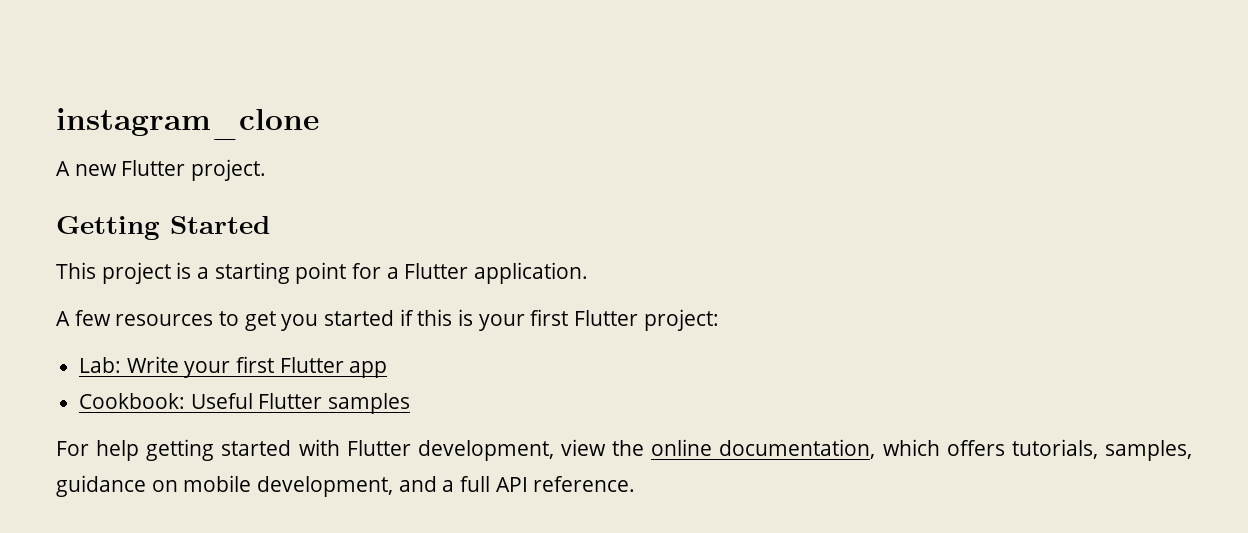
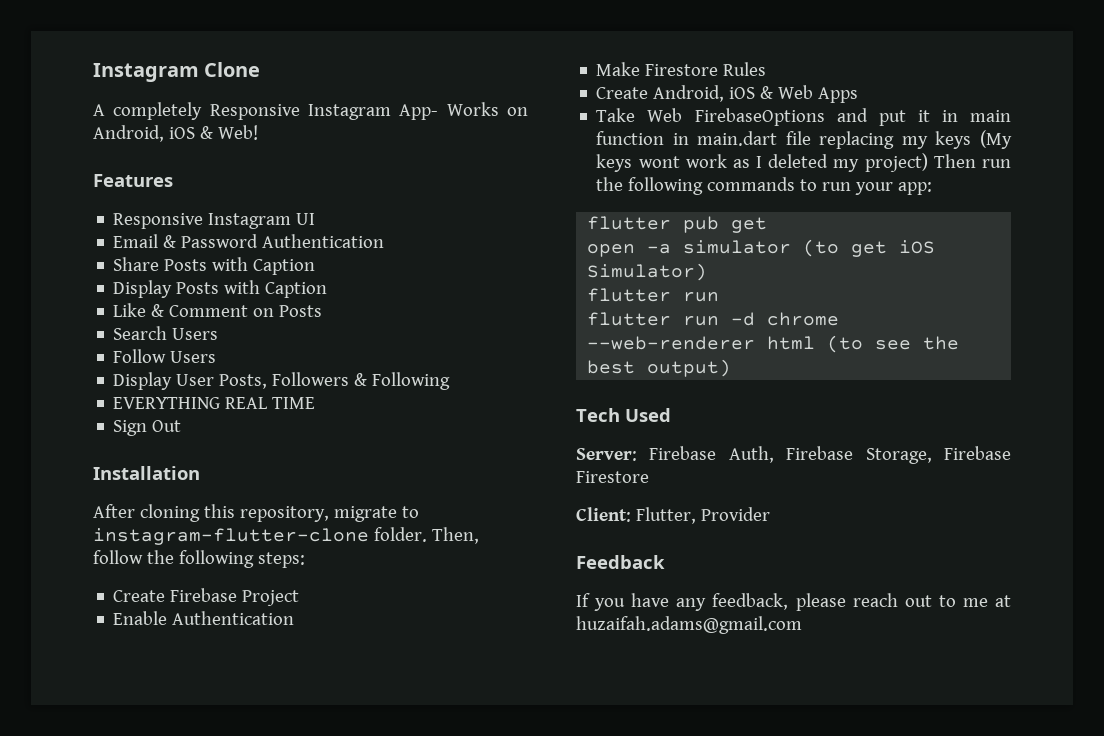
- instagram_clone
- A new Flutter project.
- Getting Started
- This project is a starting point for a Flutter application.
- A few resources to get you started if this is your first Flutter project:
- Lab: Write your first Flutter app
- Cookbook: Useful Flutter samples
- For help getting started with Flutter development, view the online documentation, which offers tutorials, samples, guidance on mobile development, and a full API reference.
+ Instagram Clone
+ A completely Responsive Instagram App- Works on Android, iOS & Web!
+ Features
+ Responsive Instagram UI
+ Email & Password Authentication
+ Share Posts with Caption
+ Display Posts with Caption
+ Like & Comment on Posts
+ Search Users
+ Follow Users
+ Display User Posts, Followers & Following
+ EVERYTHING REAL TIME
+ Sign Out
+ Installation
+ After cloning this repository, migrate to instagram-flutter-clone folder. Then, follow the following steps:
+ Create Firebase Project
+ Enable Authentication
+ Make Firestore Rules
+ Create Android, iOS & Web Apps
+ Take Web FirebaseOptions and put it in main function in main.dart file replacing my keys (My keys wont work as I deleted my project) Then run the following commands to run your app:
+ flutter pub get
+ open -a simulator (to get iOS Simulator)
+ flutter run
+ flutter run -d chrome --web-renderer html (to see the best output)
+ Tech Used
+ Server: Firebase Auth, Firebase Storage, Firebase Firestore
+ Client: Flutter, Provider
+ Feedback
+ If you have any feedback, please reach out to me at huzaifah.adams@gmail.com

